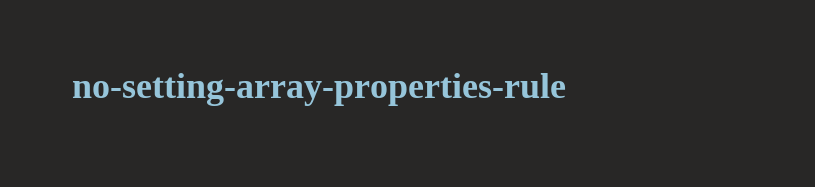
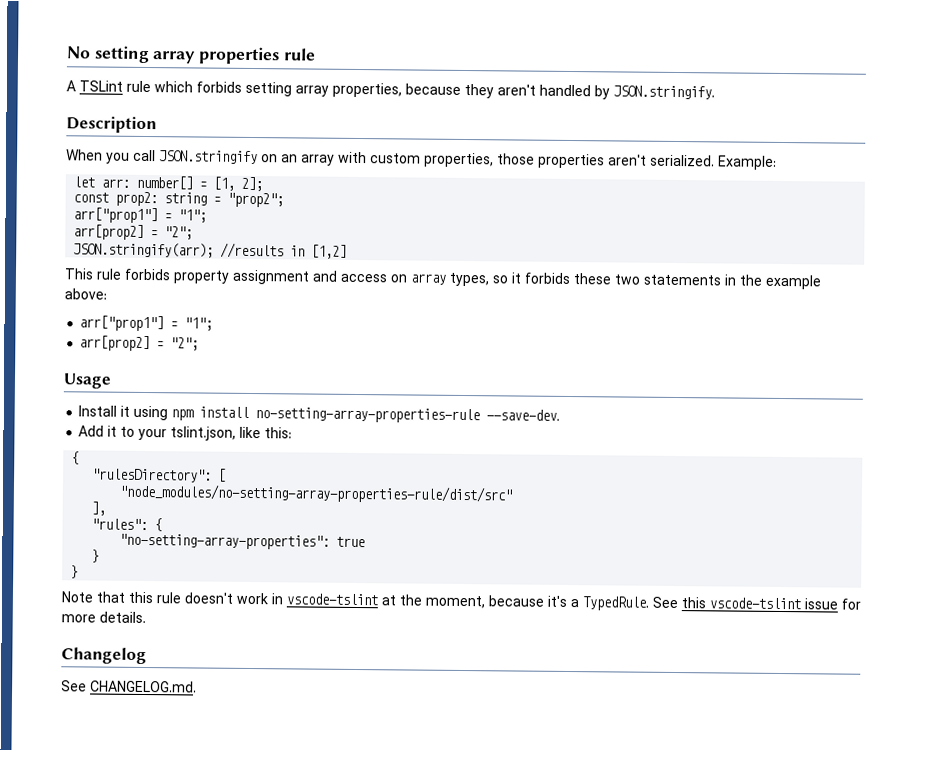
- no-setting-array-properties-rule
+ No setting array properties rule
+ A TSLint rule which forbids setting array properties, because they aren't handled by JSON.stringify.
+ Description
+ When you call JSON.stringify on an array with custom properties, those properties aren't serialized. Example:
+ let arr: number[] = [1, 2];
+ const prop2: string = "prop2";
+ arr["prop1"] = "1";
+ arr[prop2] = "2";
+ JSON.stringify(arr); //results in [1,2]
+ This rule forbids property assignment and access on array types, so it forbids these two statements in the example above:
+ arr["prop1"] = "1";
+ arr[prop2] = "2";
+ Usage
+ Install it using npm install no-setting-array-properties-rule --save-dev.
+ Add it to your tslint.json, like this:
+ {
+ "rulesDirectory": [
+ "node_modules/no-setting-array-properties-rule/dist/src"
+ ],
+ "rules": {
+ "no-setting-array-properties": true
+ }
+ }
+ Note that this rule doesn't work in vscode-tslint at the moment, because it's a TypedRule. See this vscode-tslint issue for more details.
+ Changelog
+ See CHANGELOG.md.

